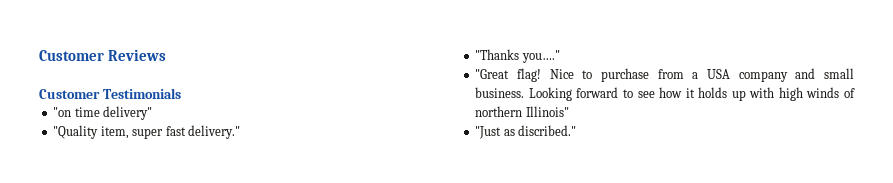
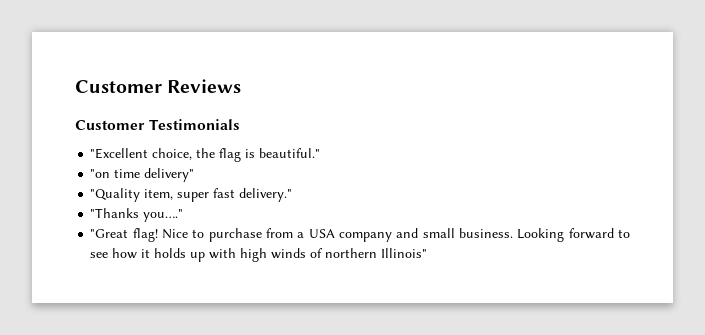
+ "Excellent choice, the flag is beautiful."
- "Just as discribed."

